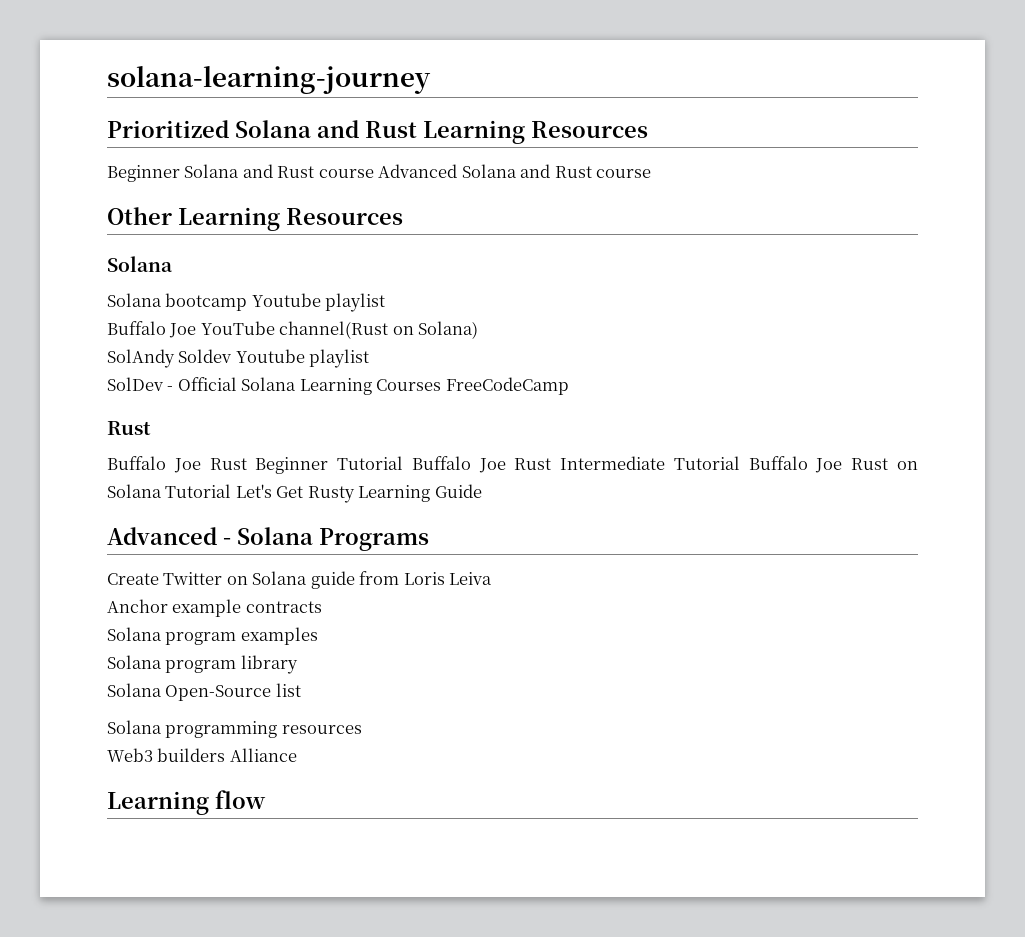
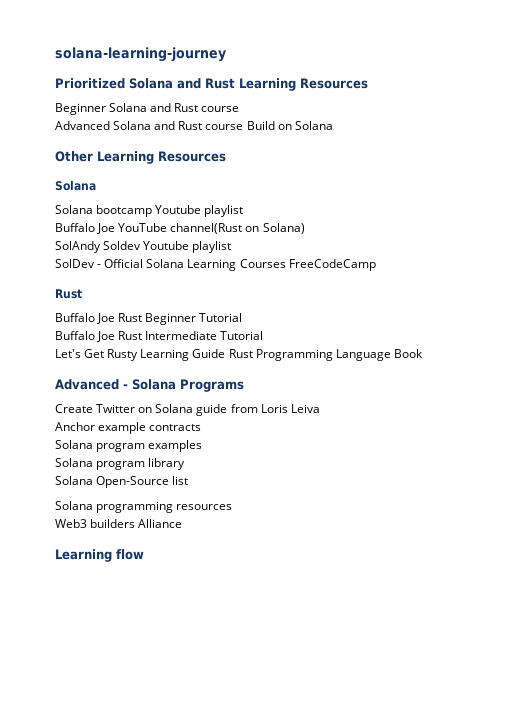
- Beginner Solana and Rust course Advanced Solana and Rust course
+ Beginner Solana and Rust course
+ Advanced Solana and Rust course Build on Solana
- Buffalo Joe Rust Beginner Tutorial Buffalo Joe Rust Intermediate Tutorial Buffalo Joe Rust on Solana Tutorial Let's Get Rusty Learning Guide
+ Buffalo Joe Rust Beginner Tutorial
+ Buffalo Joe Rust Intermediate Tutorial
+ Let's Get Rusty Learning Guide Rust Programming Language Book

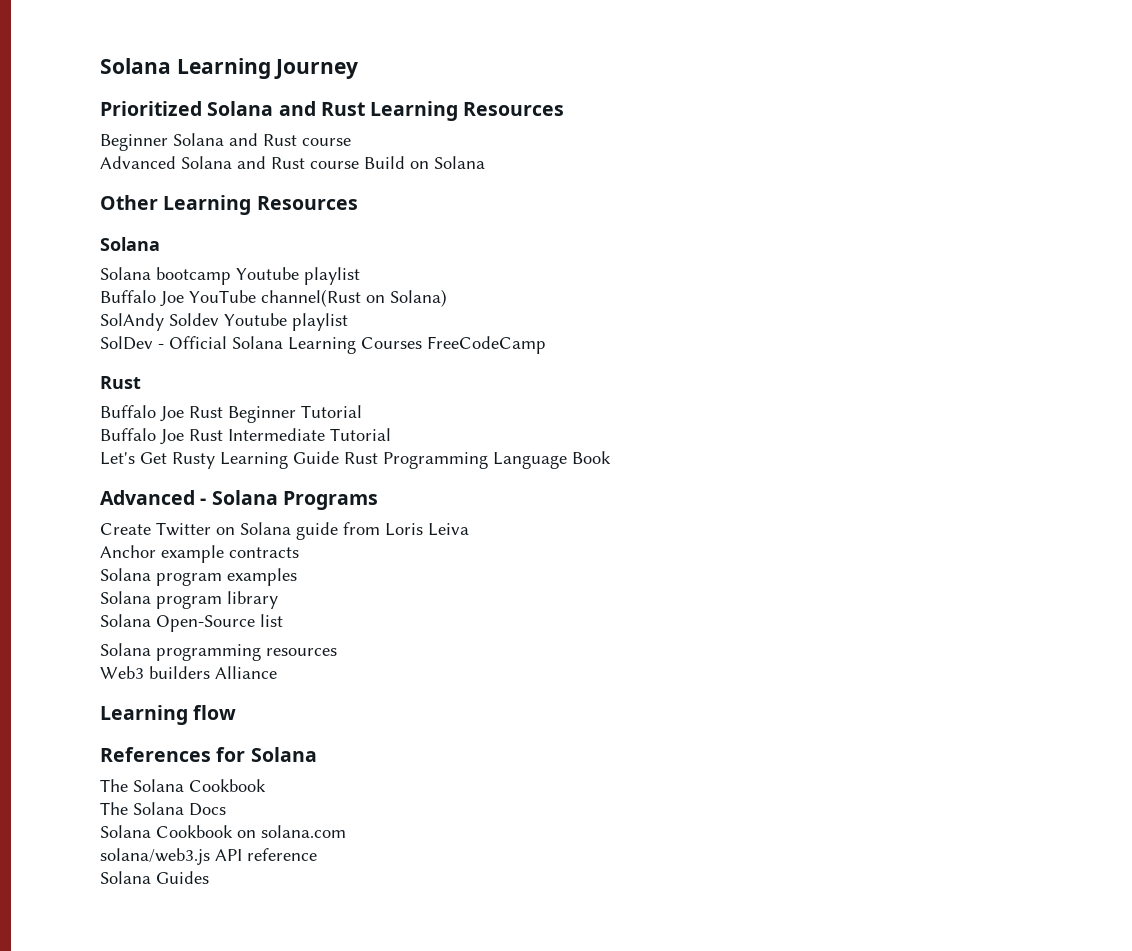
- solana-learning-journey
+ Solana Learning Journey
+ References for Solana
+ The Solana Cookbook
+ The Solana Docs
+ Solana Cookbook on solana.com
+ solana/web3.js API reference
+ Solana Guides

